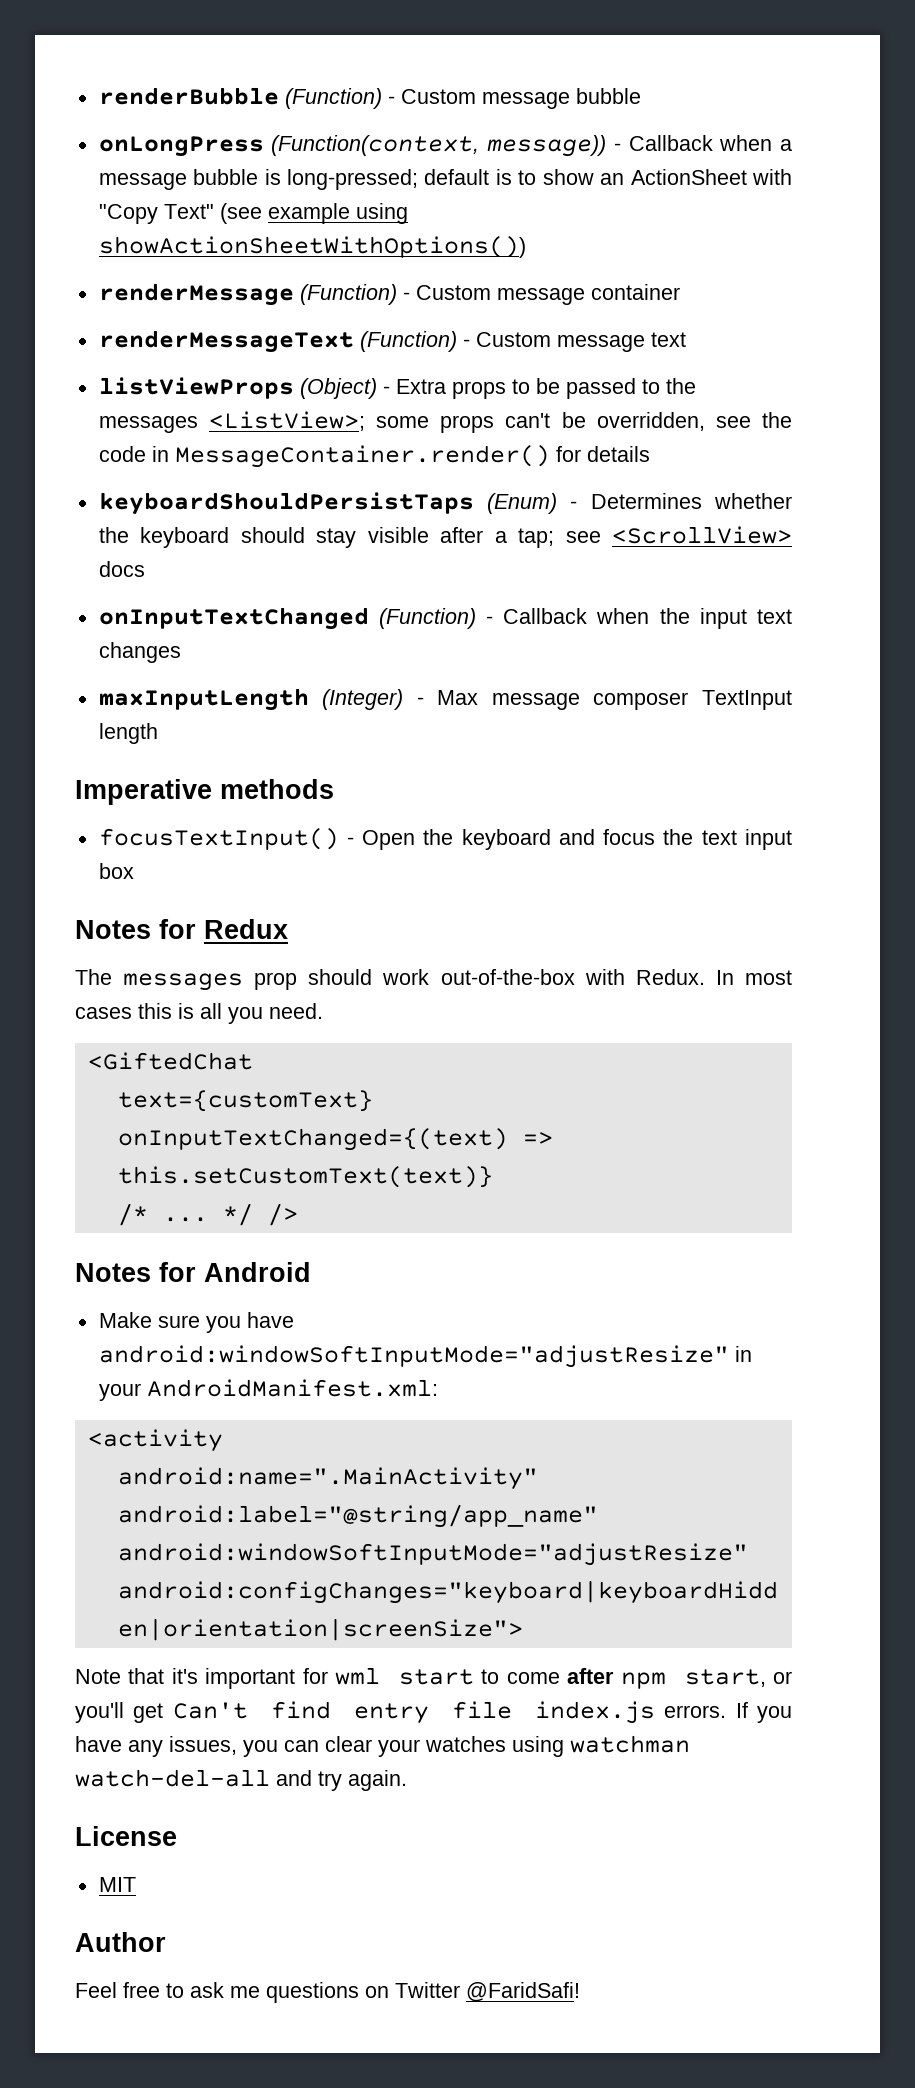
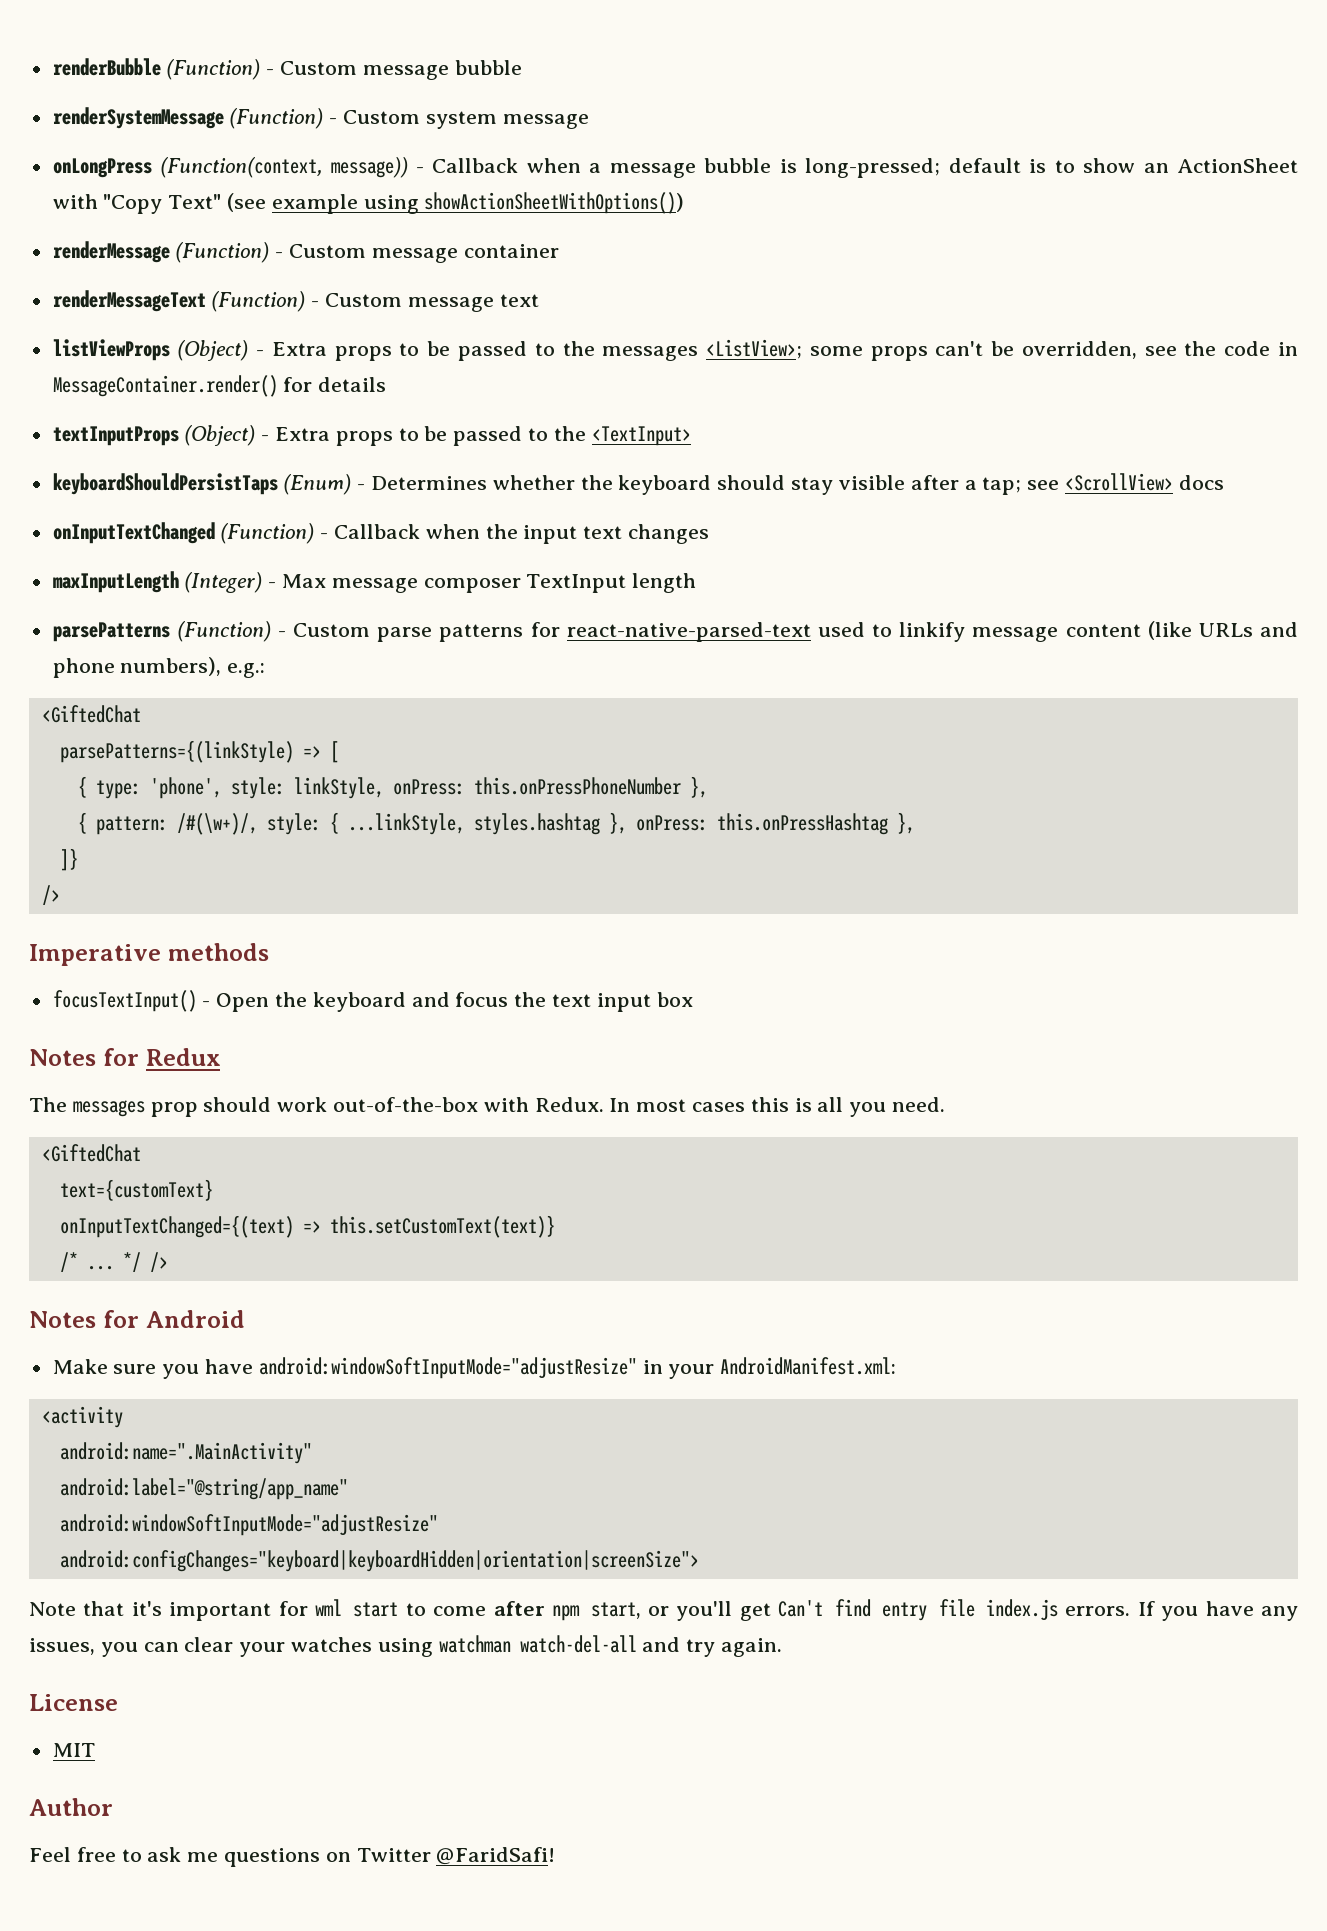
+ renderSystemMessage (Function) - Custom system message
+ textInputProps (Object) - Extra props to be passed to the <TextInput>
+ parsePatterns (Function) - Custom parse patterns for react-native-parsed-text used to linkify message content (like URLs and phone numbers), e.g.:
+ <GiftedChat
+ parsePatterns={(linkStyle) => [
+ { type: 'phone', style: linkStyle, onPress: this.onPressPhoneNumber },
+ { pattern: /#(\w+)/, style: { ...linkStyle, styles.hashtag }, onPress: this.onPressHashtag },
+ ]}
+ />

